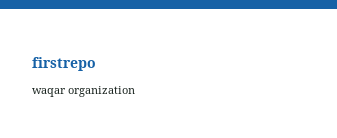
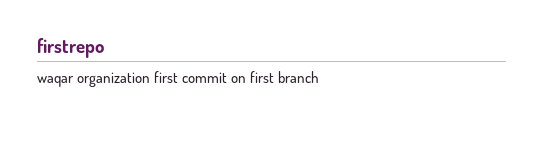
- waqar organization
+ waqar organization first commit on first branch

